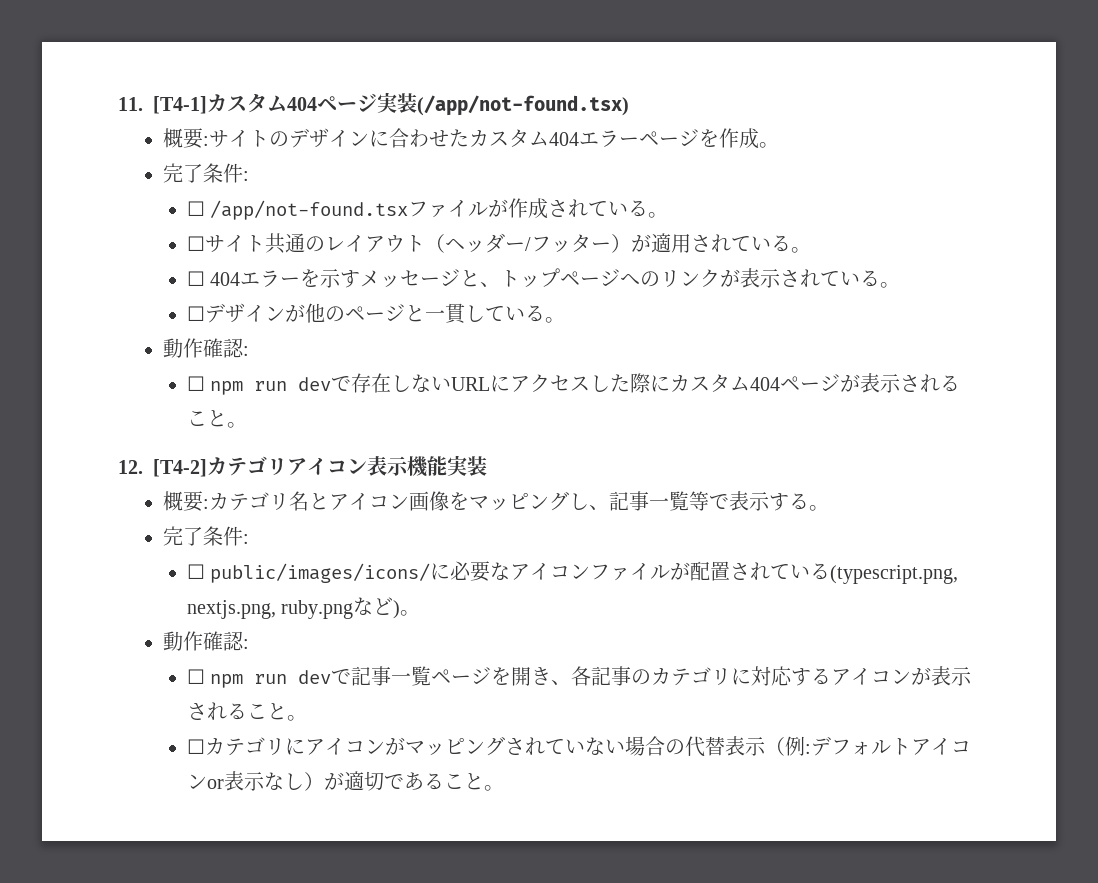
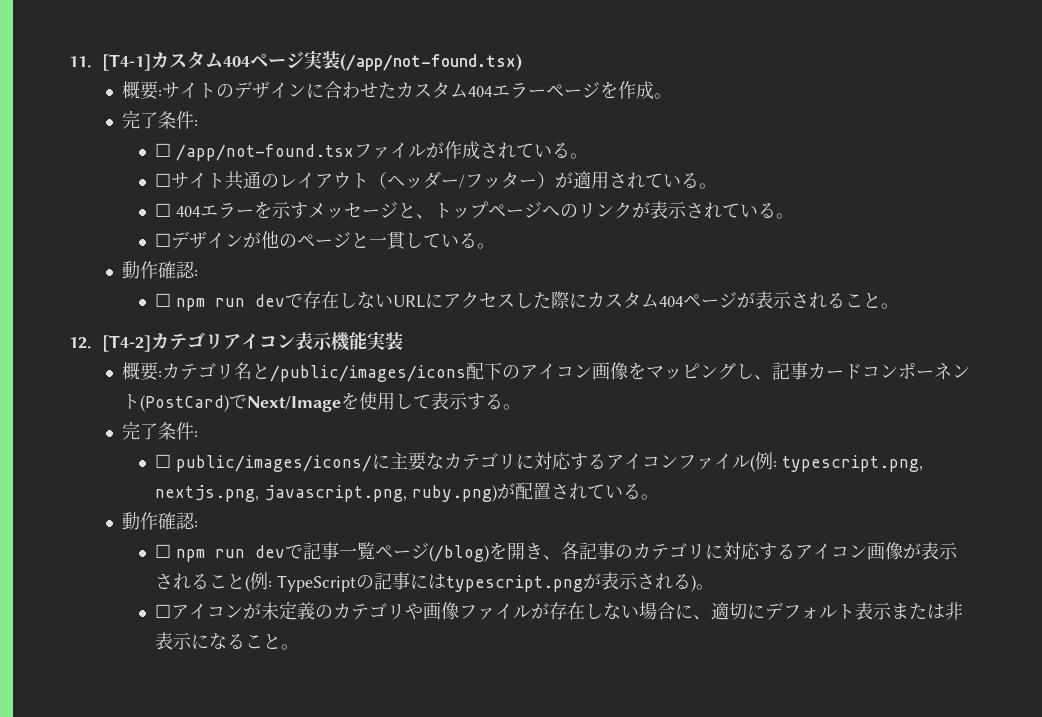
- 概要:カテゴリ名とアイコン画像をマッピングし、記事一覧等で表示する。
+ 概要:カテゴリ名と/public/images/icons配下のアイコン画像をマッピングし、記事カードコンポーネント(PostCard)でNext/Imageを使用して表示する。
- ☐ public/images/icons/に必要なアイコンファイルが配置されている(typescript.png, nextjs.png, ruby.pngなど)。
+ ☐ public/images/icons/に主要なカテゴリに対応するアイコンファイル(例: typescript.png, nextjs.png, javascript.png, ruby.png)が配置されている。
- ☐ npm run devで記事一覧ページを開き、各記事のカテゴリに対応するアイコンが表示されること。
- ☐カテゴリにアイコンがマッピングされていない場合の代替表示（例:デフォルトアイコンor表示なし）が適切であること。
+ ☐ npm run devで記事一覧ページ(/blog)を開き、各記事のカテゴリに対応するアイコン画像が表示されること(例: TypeScriptの記事にはtypescript.pngが表示される)。
+ ☐アイコンが未定義のカテゴリや画像ファイルが存在しない場合に、適切にデフォルト表示または非表示になること。

